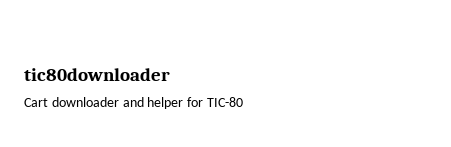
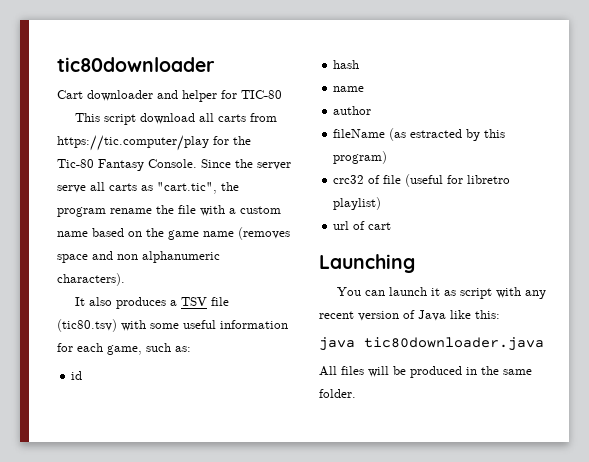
+ This script download all carts from https://tic.computer/play for the Tic-80 Fantasy Console. Since the server serve all carts as "cart.tic", the program rename the file with a custom name based on the game name (removes space and non alphanumeric characters).
+ It also produces a TSV file (tic80.tsv) with some useful information for each game, such as:
+ id
+ hash
+ name
+ author
+ fileName (as estracted by this program)
+ crc32 of file (useful for libretro playlist)
+ url of cart
+ Launching
+ You can launch it as script with any recent version of Java like this:
+ java tic80downloader.java
+ All files will be produced in the same folder.

